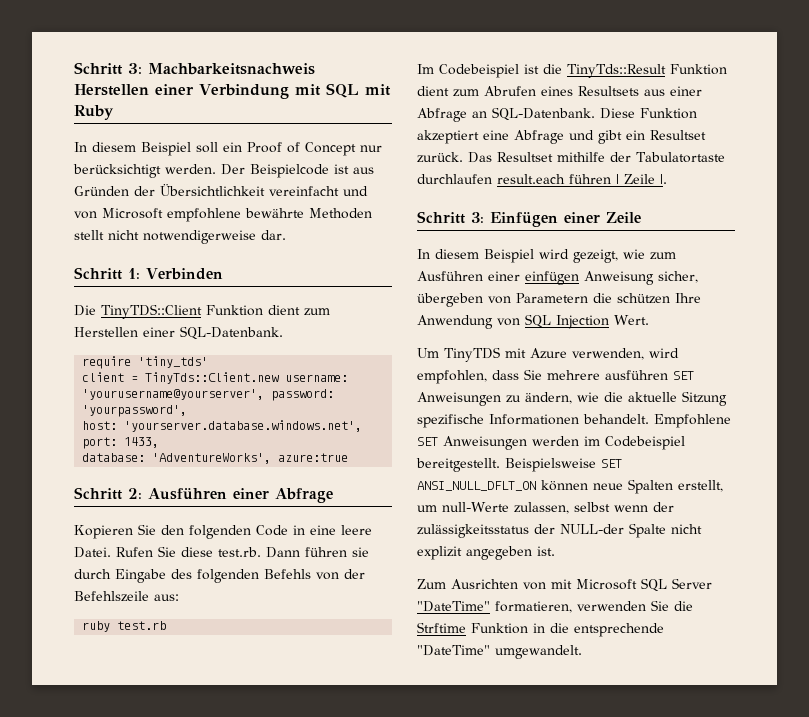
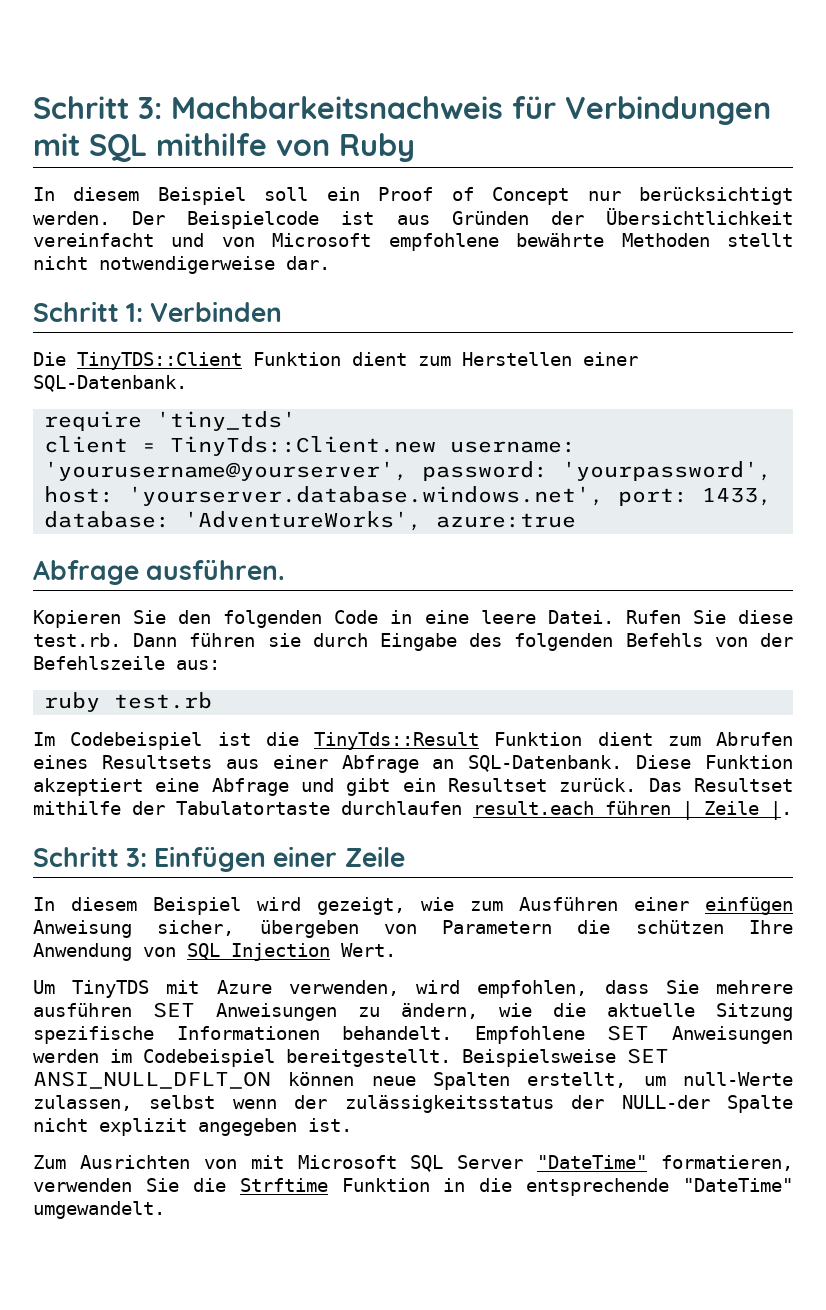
- Schritt 3: Machbarkeitsnachweis Herstellen einer Verbindung mit SQL mit Ruby
+ Schritt 3: Machbarkeitsnachweis für Verbindungen mit SQL mithilfe von Ruby
- Schritt 2: Ausführen einer Abfrage
+ Abfrage ausführen.

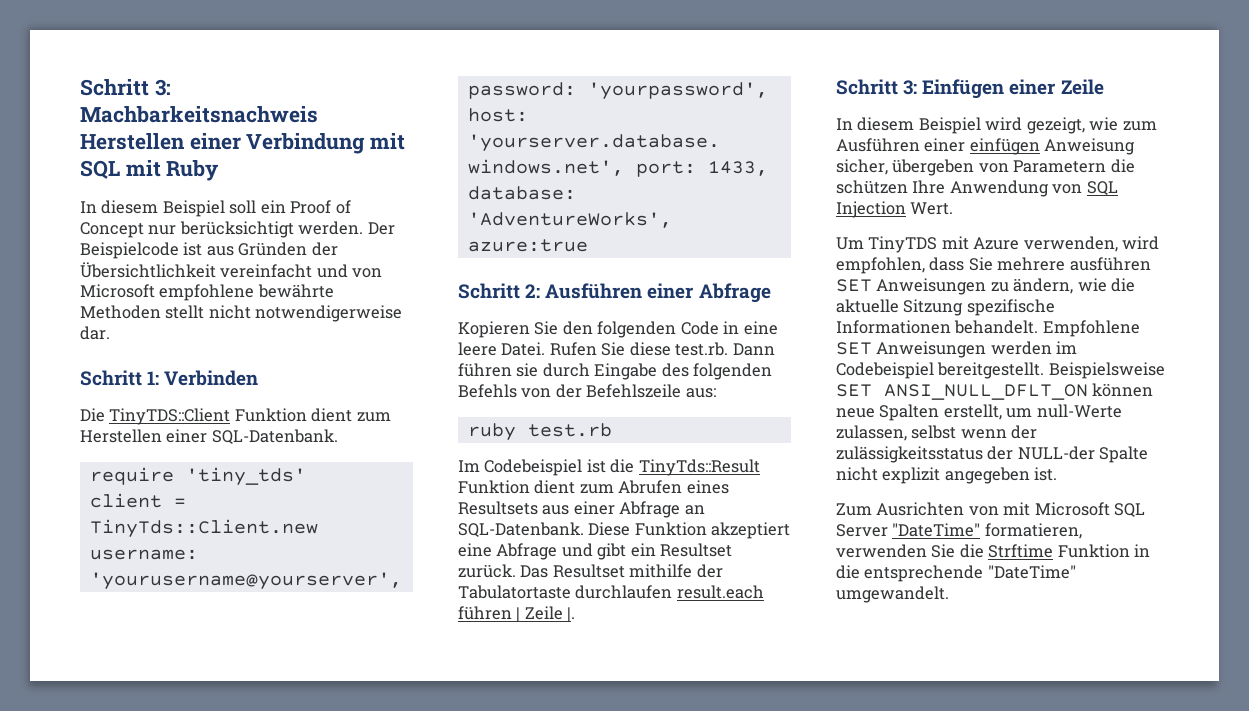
- Schritt 3: Machbarkeitsnachweis für Verbindungen mit SQL mithilfe von Ruby
+ Schritt 3: Machbarkeitsnachweis Herstellen einer Verbindung mit SQL mit Ruby
- Abfrage ausführen.
+ Schritt 2: Ausführen einer Abfrage

